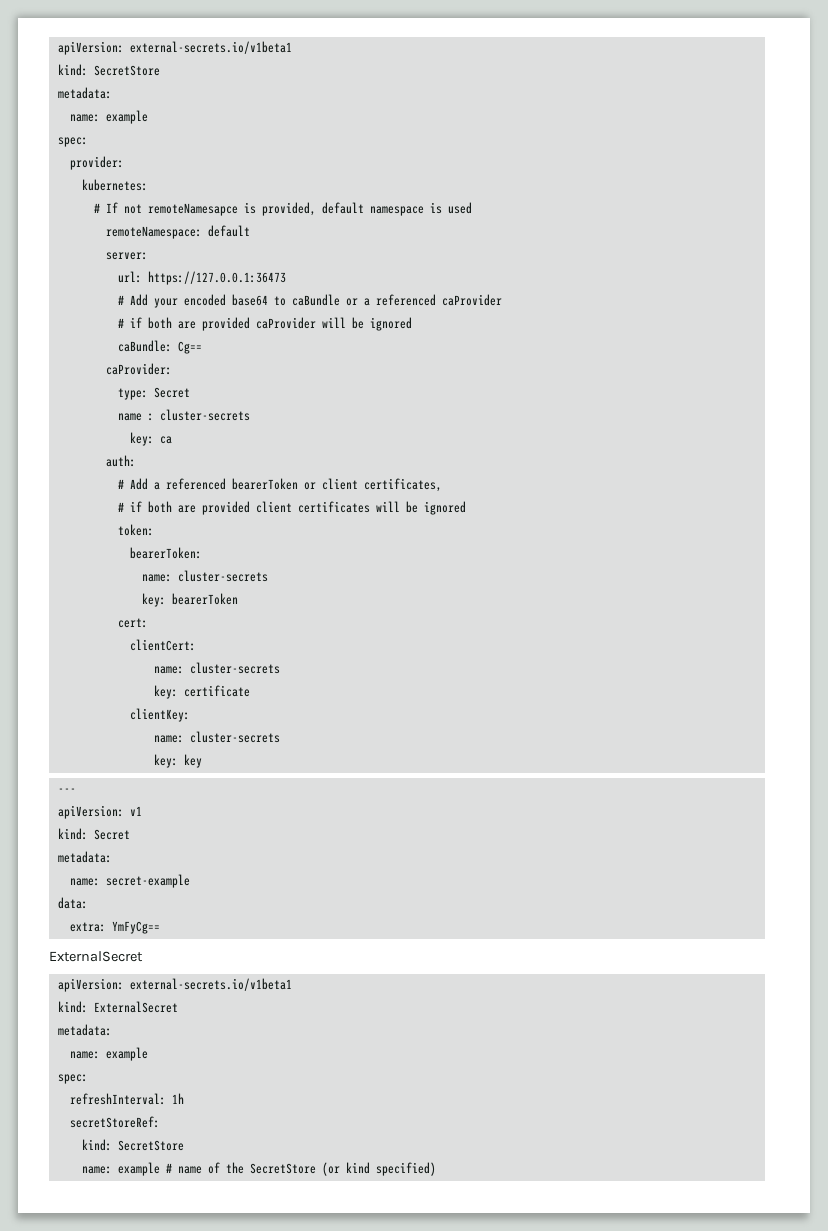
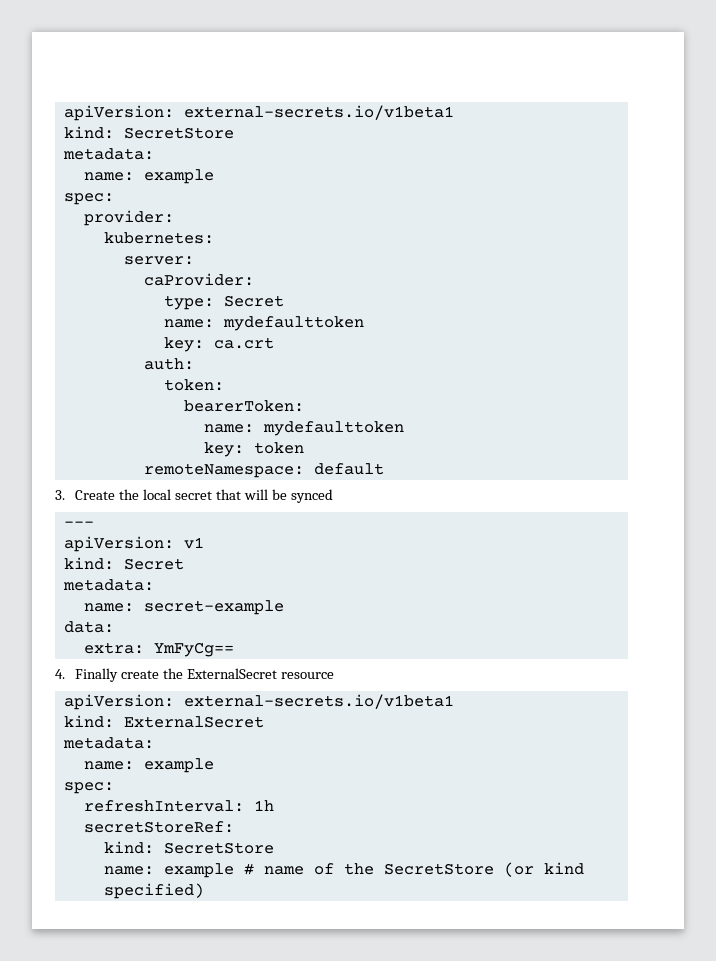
- # If not remoteNamesapce is provided, default namespace is used
- remoteNamespace: default
  server:
- url: https://127.0.0.1:36473
- # Add your encoded base64 to caBundle or a referenced caProvider
- # if both are provided caProvider will be ignored
- caBundle: Cg==
  type: Secret
- name : cluster-secrets
- key: ca
+ name: mydefaulttoken
+ key: ca.crt
- # Add a referenced bearerToken or client certificates,
- # if both are provided client certificates will be ignored
  bearerToken:
- name: cluster-secrets
- key: bearerToken
- cert:
- clientCert:
- name: cluster-secrets
- key: certificate
- clientKey:
- name: cluster-secrets
- key: key
+ name: mydefaulttoken
+ key: token
+ remoteNamespace: default
+ 3. Create the local secret that will be synced
  extra: YmFyCg==
- ExternalSecret
+ 4. Finally create the ExternalSecret resource

